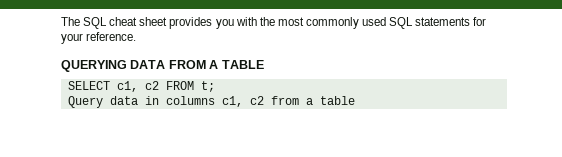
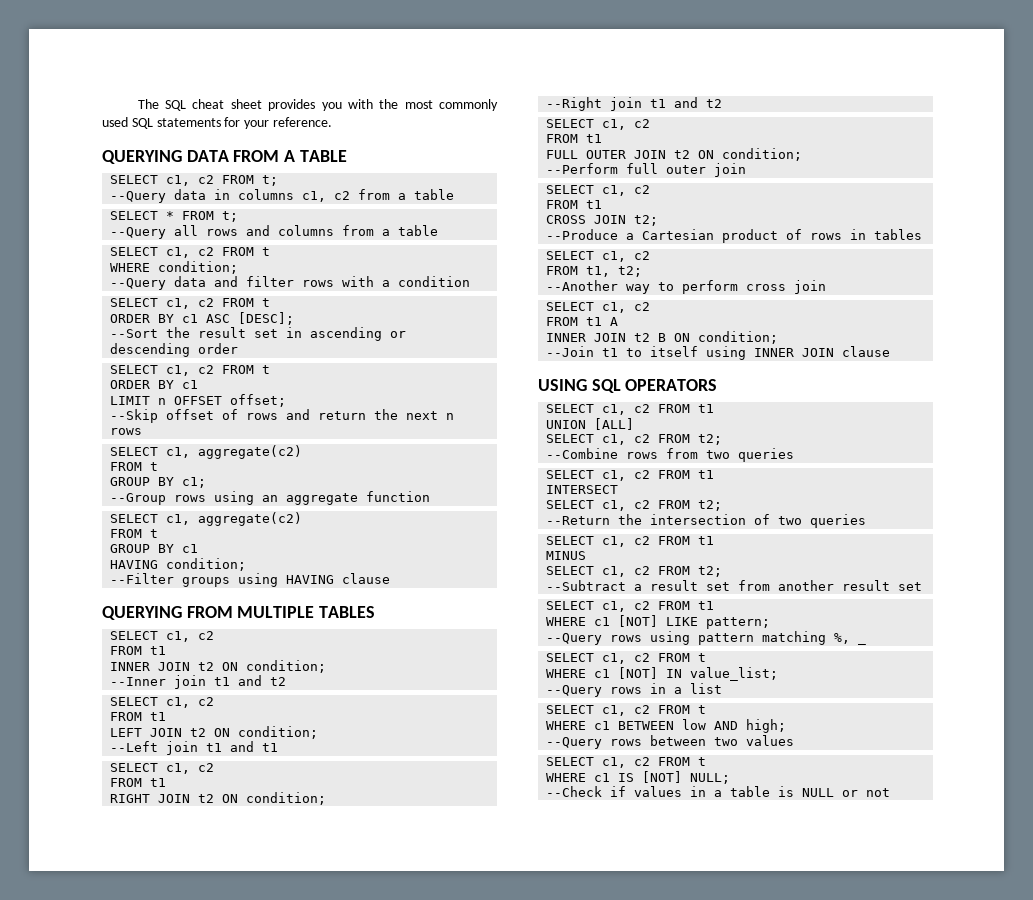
- Query data in columns c1, c2 from a table
+ --Query data in columns c1, c2 from a table
+ SELECT * FROM t;
+ --Query all rows and columns from a table
+ SELECT c1, c2 FROM t
+ WHERE condition;
+ --Query data and filter rows with a condition
+ SELECT c1, c2 FROM t
+ ORDER BY c1 ASC [DESC];
+ --Sort the result set in ascending or descending order
+ SELECT c1, c2 FROM t
+ ORDER BY c1
+ LIMIT n OFFSET offset;
+ --Skip offset of rows and return the next n rows
+ SELECT c1, aggregate(c2)
+ FROM t
+ GROUP BY c1;
+ --Group rows using an aggregate function
+ SELECT c1, aggregate(c2)
+ FROM t
+ GROUP BY c1
+ HAVING condition;
+ --Filter groups using HAVING clause
+ QUERYING FROM MULTIPLE TABLES
+ SELECT c1, c2
+ FROM t1
+ INNER JOIN t2 ON condition;
+ --Inner join t1 and t2
+ SELECT c1, c2
+ FROM t1
+ LEFT JOIN t2 ON condition;
+ --Left join t1 and t1
+ SELECT c1, c2
+ FROM t1
+ RIGHT JOIN t2 ON condition;
+ --Right join t1 and t2
+ SELECT c1, c2
+ FROM t1
+ FULL OUTER JOIN t2 ON condition;
+ --Perform full outer join
+ SELECT c1, c2
+ FROM t1
+ CROSS JOIN t2;
+ --Produce a Cartesian product of rows in tables
+ SELECT c1, c2
+ FROM t1, t2;
+ --Another way to perform cross join
+ SELECT c1, c2
+ FROM t1 A
+ INNER JOIN t2 B ON condition;
+ --Join t1 to itself using INNER JOIN clause
+ USING SQL OPERATORS
+ SELECT c1, c2 FROM t1
+ UNION [ALL]
+ SELECT c1, c2 FROM t2;
+ --Combine rows from two queries
+ SELECT c1, c2 FROM t1
+ INTERSECT
+ SELECT c1, c2 FROM t2;
+ --Return the intersection of two queries
+ SELECT c1, c2 FROM t1
+ MINUS
+ SELECT c1, c2 FROM t2;
+ --Subtract a result set from another result set
+ SELECT c1, c2 FROM t1
+ WHERE c1 [NOT] LIKE pattern;
+ --Query rows using pattern matching %, _
+ SELECT c1, c2 FROM t
+ WHERE c1 [NOT] IN value_list;
+ --Query rows in a list
+ SELECT c1, c2 FROM t
+ WHERE c1 BETWEEN low AND high;
+ --Query rows between two values
+ SELECT c1, c2 FROM t
+ WHERE c1 IS [NOT] NULL;
+ --Check if values in a table is NULL or not

